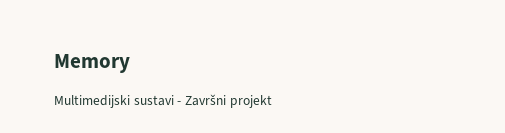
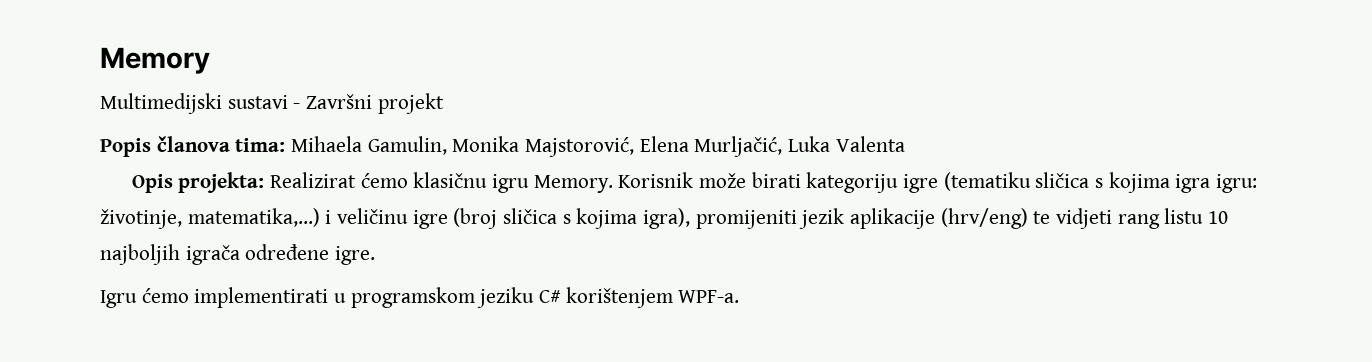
+ Popis članova tima: Mihaela Gamulin, Monika Majstorović, Elena Murljačić, Luka Valenta
+ Opis projekta: Realizirat ćemo klasičnu igru Memory. Korisnik može birati kategoriju igre (tematiku sličica s kojima igra igru: životinje, matematika,...) i veličinu igre (broj sličica s kojima igra), promijeniti jezik aplikacije (hrv/eng) te vidjeti rang listu 10 najboljih igrača određene igre.
+ Igru ćemo implementirati u programskom jeziku C# korištenjem WPF-a.

